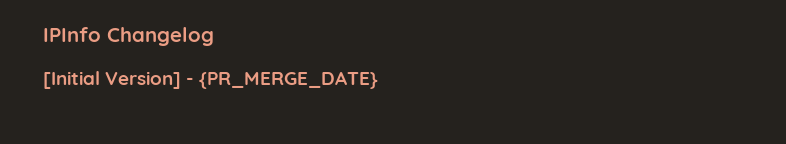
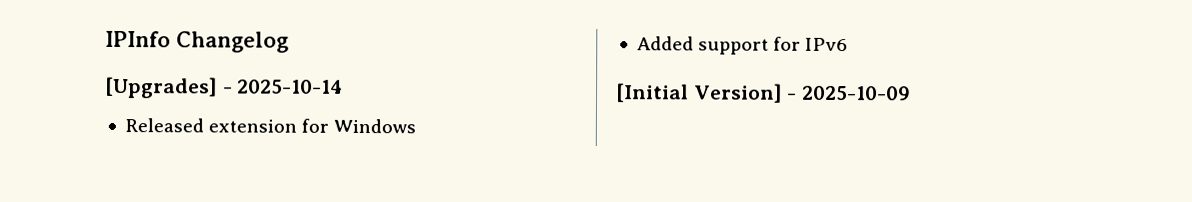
+ [Upgrades] - 2025-10-14
+ Released extension for Windows
+ Added support for IPv6
- [Initial Version] - {PR_MERGE_DATE}
+ [Initial Version] - 2025-10-09

